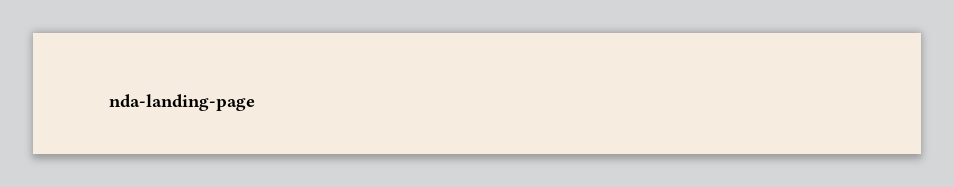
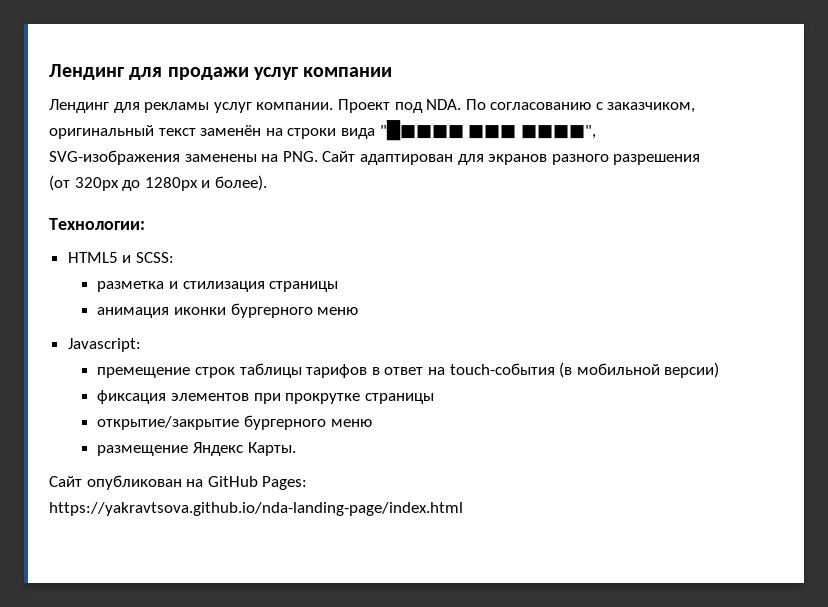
- nda-landing-page
+ Лендинг для продажи услуг компании
+ Лендинг для рекламы услуг компании. Проект под NDA. По согласованию с заказчиком, оригинальный текст заменён на строки вида "█■■■■ ■■■ ■■■■", SVG-изображения заменены на PNG. Сайт адаптирован для экранов разного разрешения (от 320px до 1280px и более).
+ Технологии:
+ HTML5 и SCSS:
+ разметка и стилизация страницы
+ анимация иконки бургерного меню
+ Javascript:
+ премещение строк таблицы тарифов в ответ на touch-события (в мобильной версии)
+ фиксация элементов при прокрутке страницы
+ открытие/закрытие бургерного меню
+ размещение Яндекс Карты.
+ Сайт опубликован на GitHub Pages: https://yakravtsova.github.io/nda-landing-page/index.html

